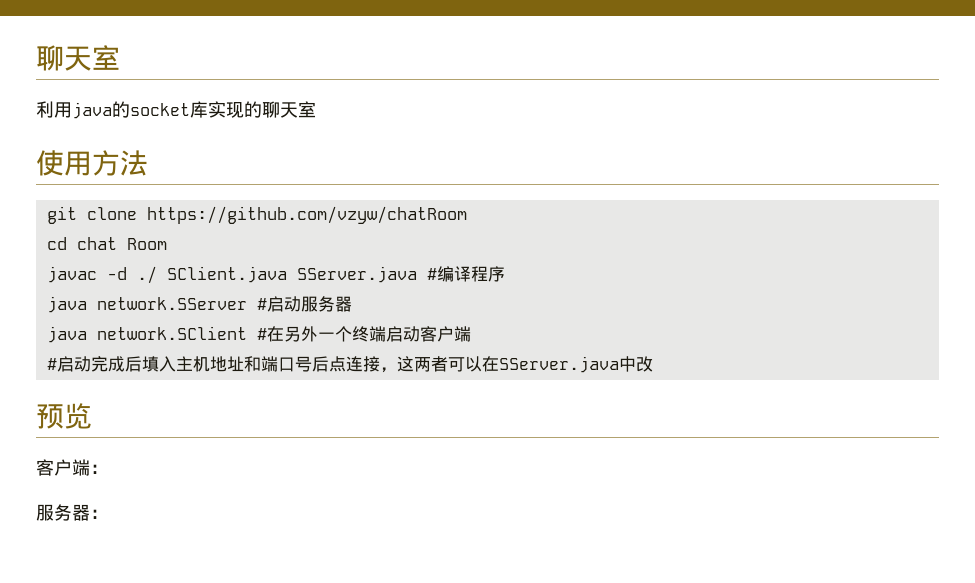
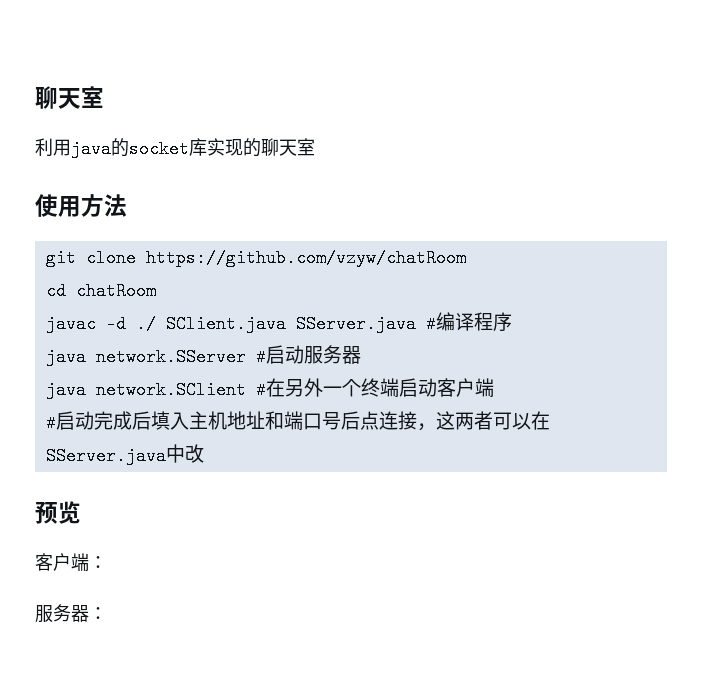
- cd chat Room
+ cd chatRoom

